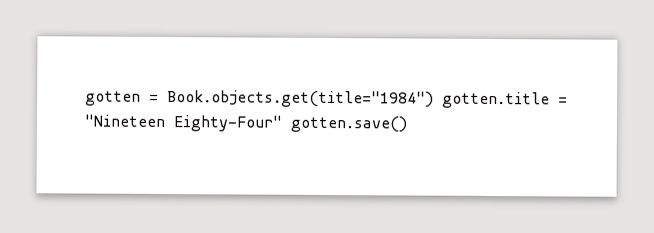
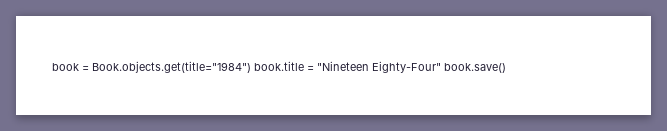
- gotten = Book.objects.get(title="1984") gotten.title = "Nineteen Eighty-Four" gotten.save()
+ book = Book.objects.get(title="1984") book.title = "Nineteen Eighty-Four" book.save()

